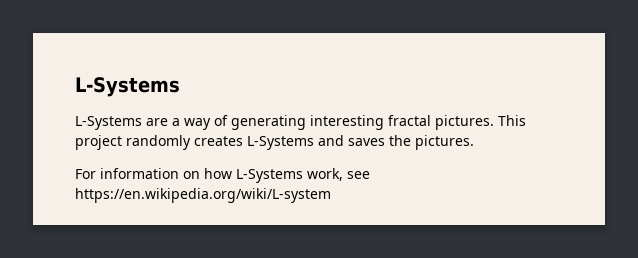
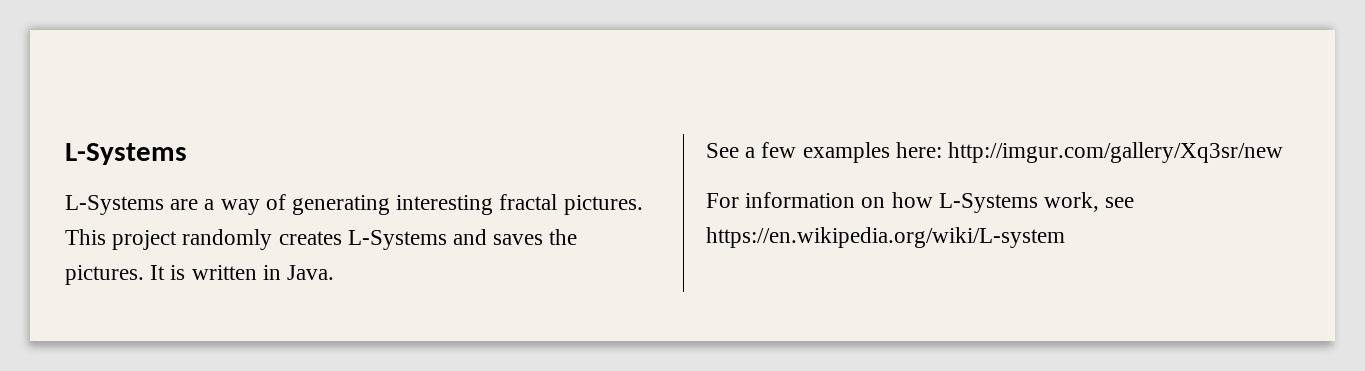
+ It is written in Java.
+ See a few examples here: http://imgur.com/gallery/Xq3sr/new

